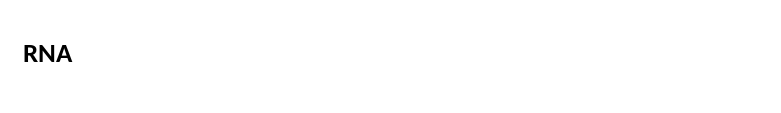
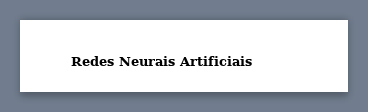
- RNA
+ Redes Neurais Artificiais

